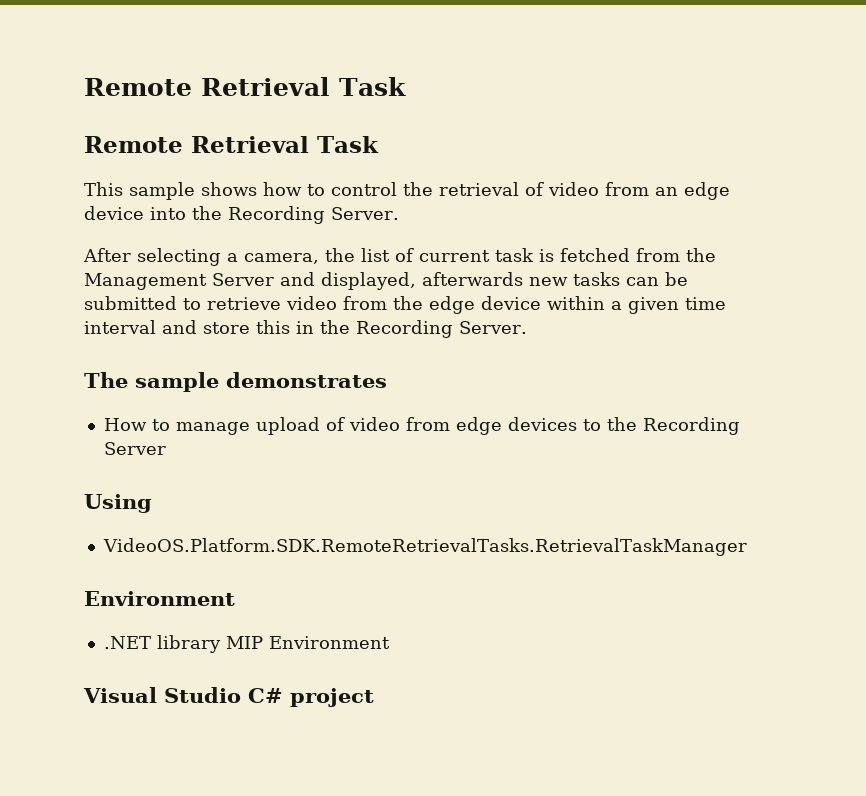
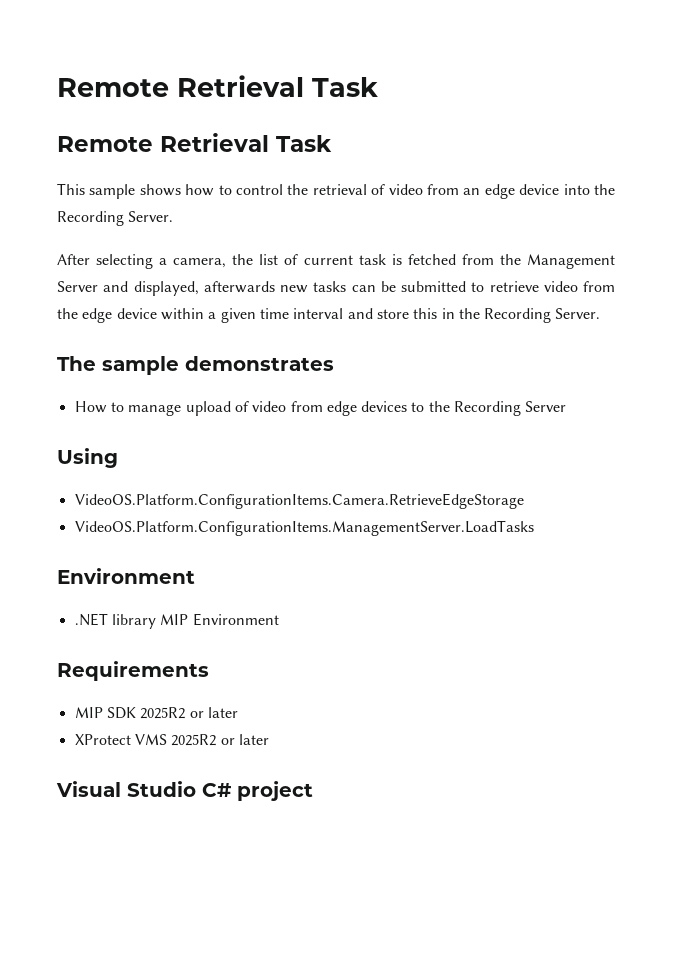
- VideoOS.Platform.SDK.RemoteRetrievalTasks.RetrievalTaskManager
+ VideoOS.Platform.ConfigurationItems.Camera.RetrieveEdgeStorage
+ VideoOS.Platform.ConfigurationItems.ManagementServer.LoadTasks
+ Requirements
+ MIP SDK 2025R2 or later
+ XProtect VMS 2025R2 or later

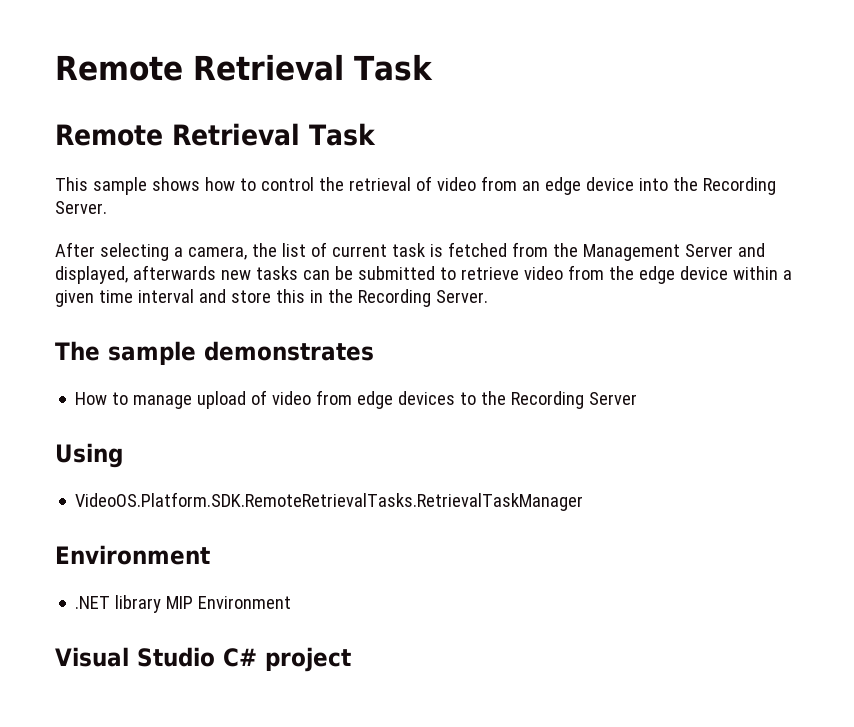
- VideoOS.Platform.ConfigurationItems.Camera.RetrieveEdgeStorage
- VideoOS.Platform.ConfigurationItems.ManagementServer.LoadTasks
+ VideoOS.Platform.SDK.RemoteRetrievalTasks.RetrievalTaskManager
- Requirements
- MIP SDK 2025R2 or later
- XProtect VMS 2025R2 or later

